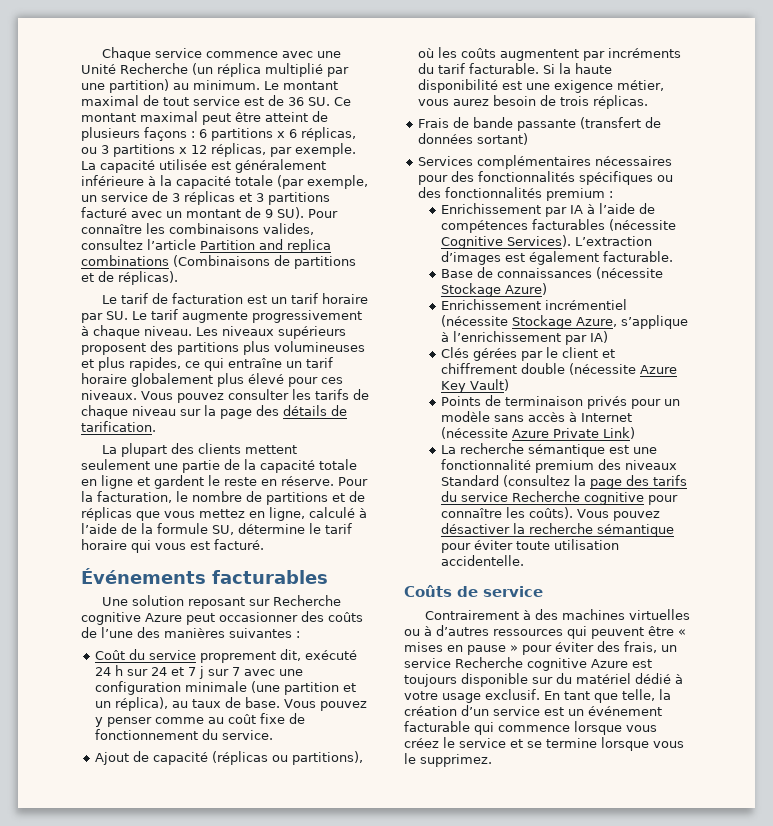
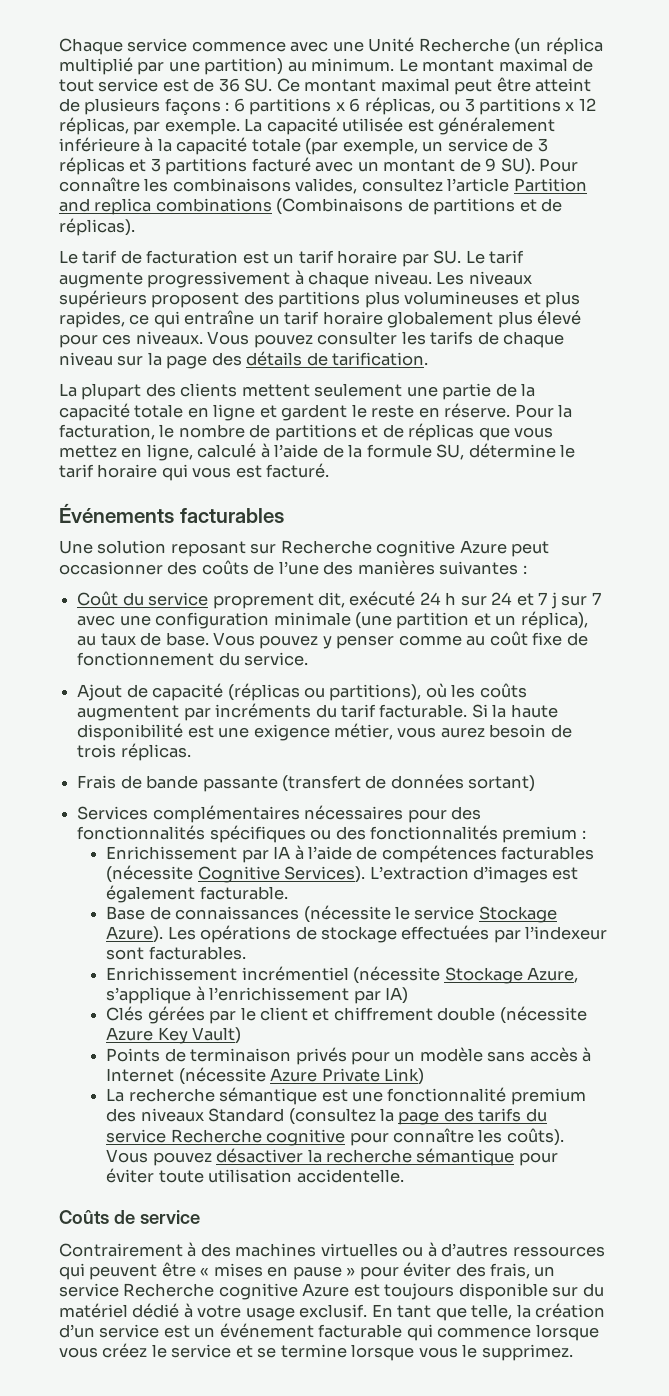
- Base de connaissances (nécessite Stockage Azure)
+ Base de connaissances (nécessite le service Stockage Azure). Les opérations de stockage effectuées par l’indexeur sont facturables.

